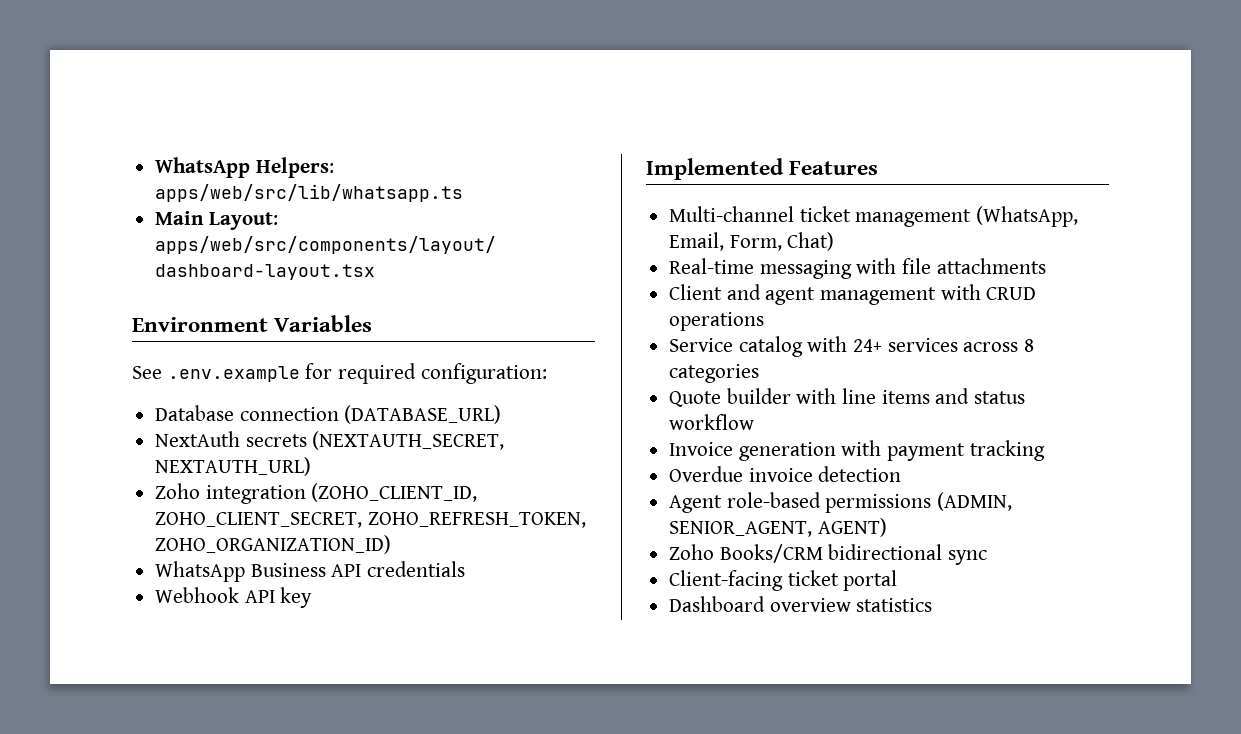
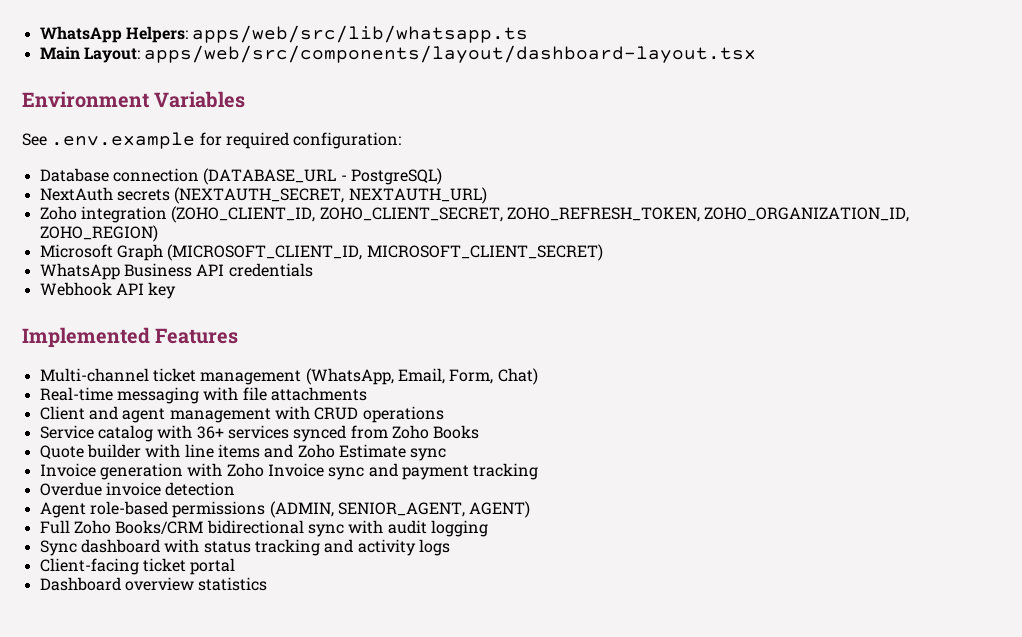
- Database connection (DATABASE_URL)
+ Database connection (DATABASE_URL - PostgreSQL)
- Zoho integration (ZOHO_CLIENT_ID, ZOHO_CLIENT_SECRET, ZOHO_REFRESH_TOKEN, ZOHO_ORGANIZATION_ID)
+ Zoho integration (ZOHO_CLIENT_ID, ZOHO_CLIENT_SECRET, ZOHO_REFRESH_TOKEN, ZOHO_ORGANIZATION_ID, ZOHO_REGION)
+ Microsoft Graph (MICROSOFT_CLIENT_ID, MICROSOFT_CLIENT_SECRET)
- Service catalog with 24+ services across 8 categories
+ Service catalog with 36+ services synced from Zoho Books
- Quote builder with line items and status workflow
+ Quote builder with line items and Zoho Estimate sync
- Invoice generation with payment tracking
+ Invoice generation with Zoho Invoice sync and payment tracking
- Zoho Books/CRM bidirectional sync
+ Full Zoho Books/CRM bidirectional sync with audit logging
+ Sync dashboard with status tracking and activity logs

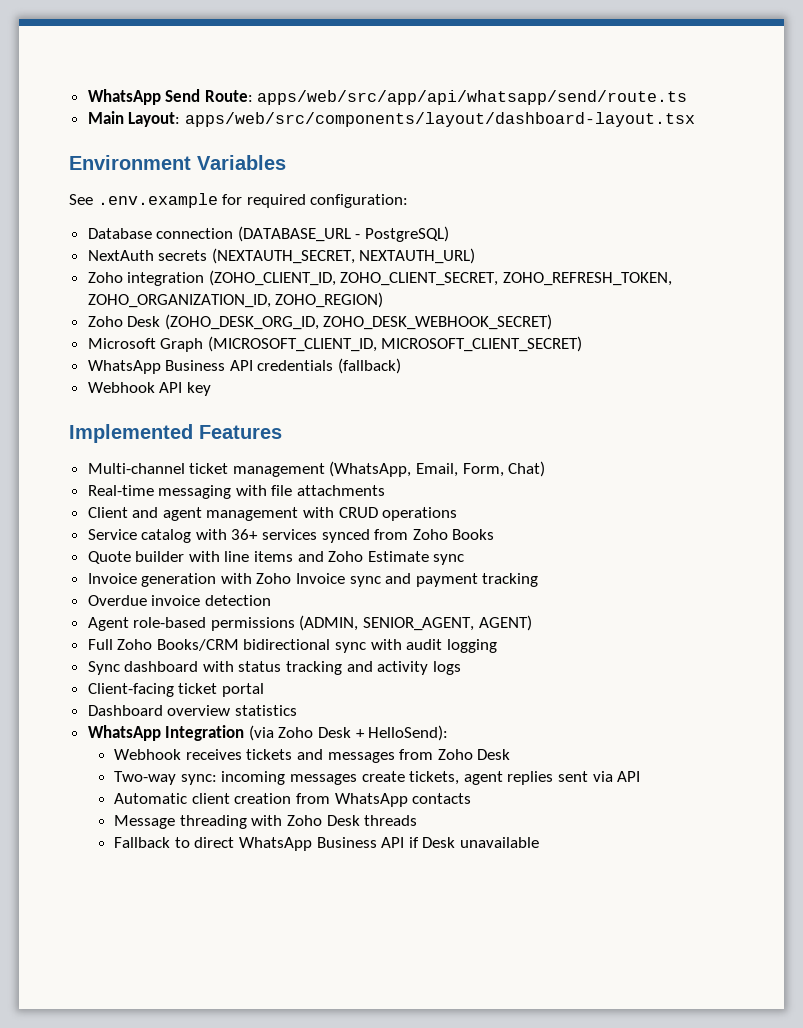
- WhatsApp Helpers: apps/web/src/lib/whatsapp.ts
+ WhatsApp Send Route: apps/web/src/app/api/whatsapp/send/route.ts
+ Zoho Desk (ZOHO_DESK_ORG_ID, ZOHO_DESK_WEBHOOK_SECRET)
- WhatsApp Business API credentials
+ WhatsApp Business API credentials (fallback)
+ WhatsApp Integration (via Zoho Desk + HelloSend):
+ Webhook receives tickets and messages from Zoho Desk
+ Two-way sync: incoming messages create tickets, agent replies sent via API
+ Automatic client creation from WhatsApp contacts
+ Message threading with Zoho Desk threads
+ Fallback to direct WhatsApp Business API if Desk unavailable

